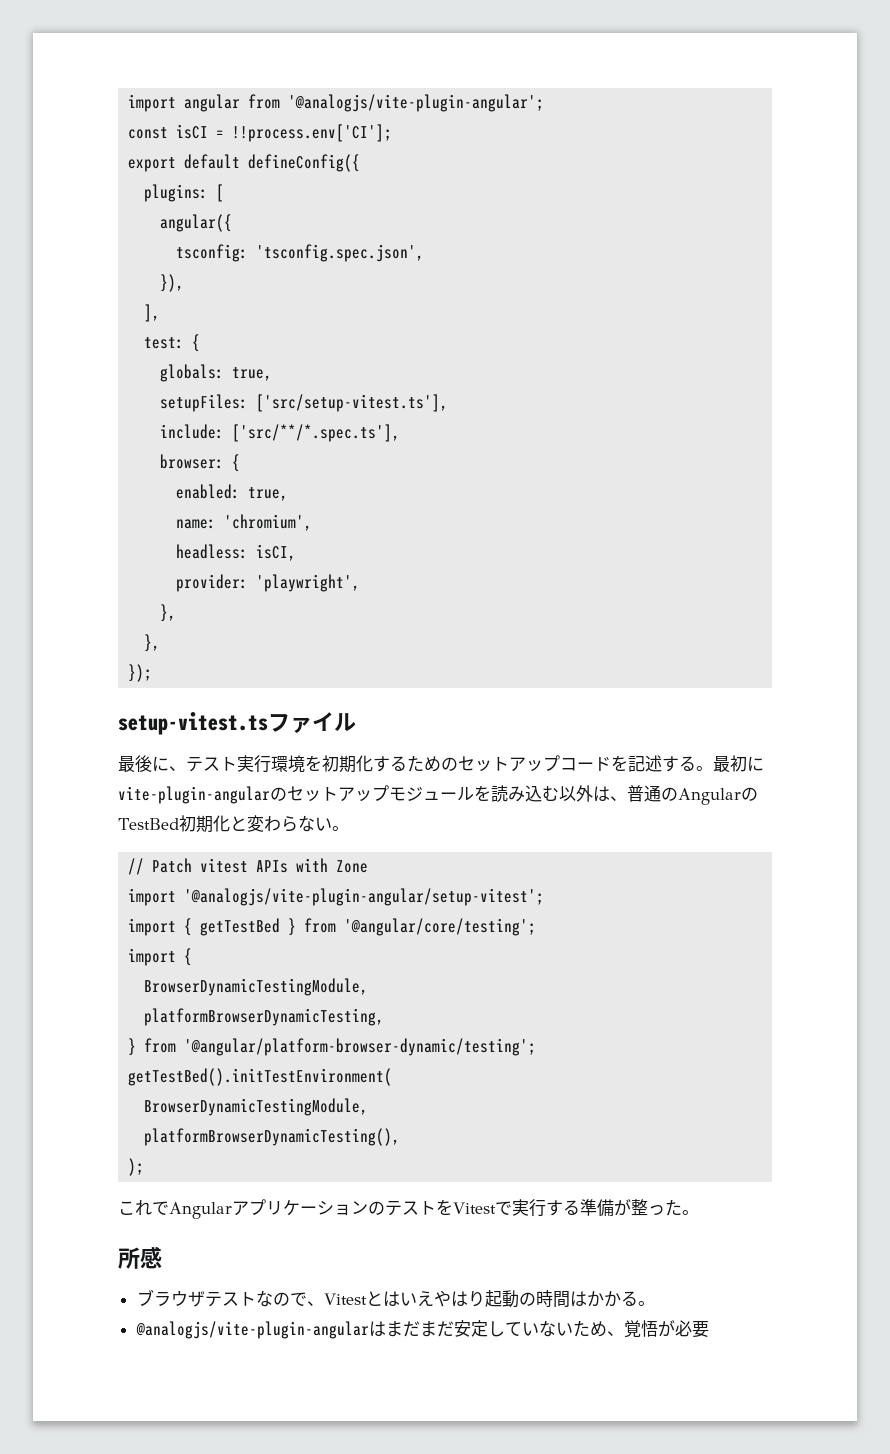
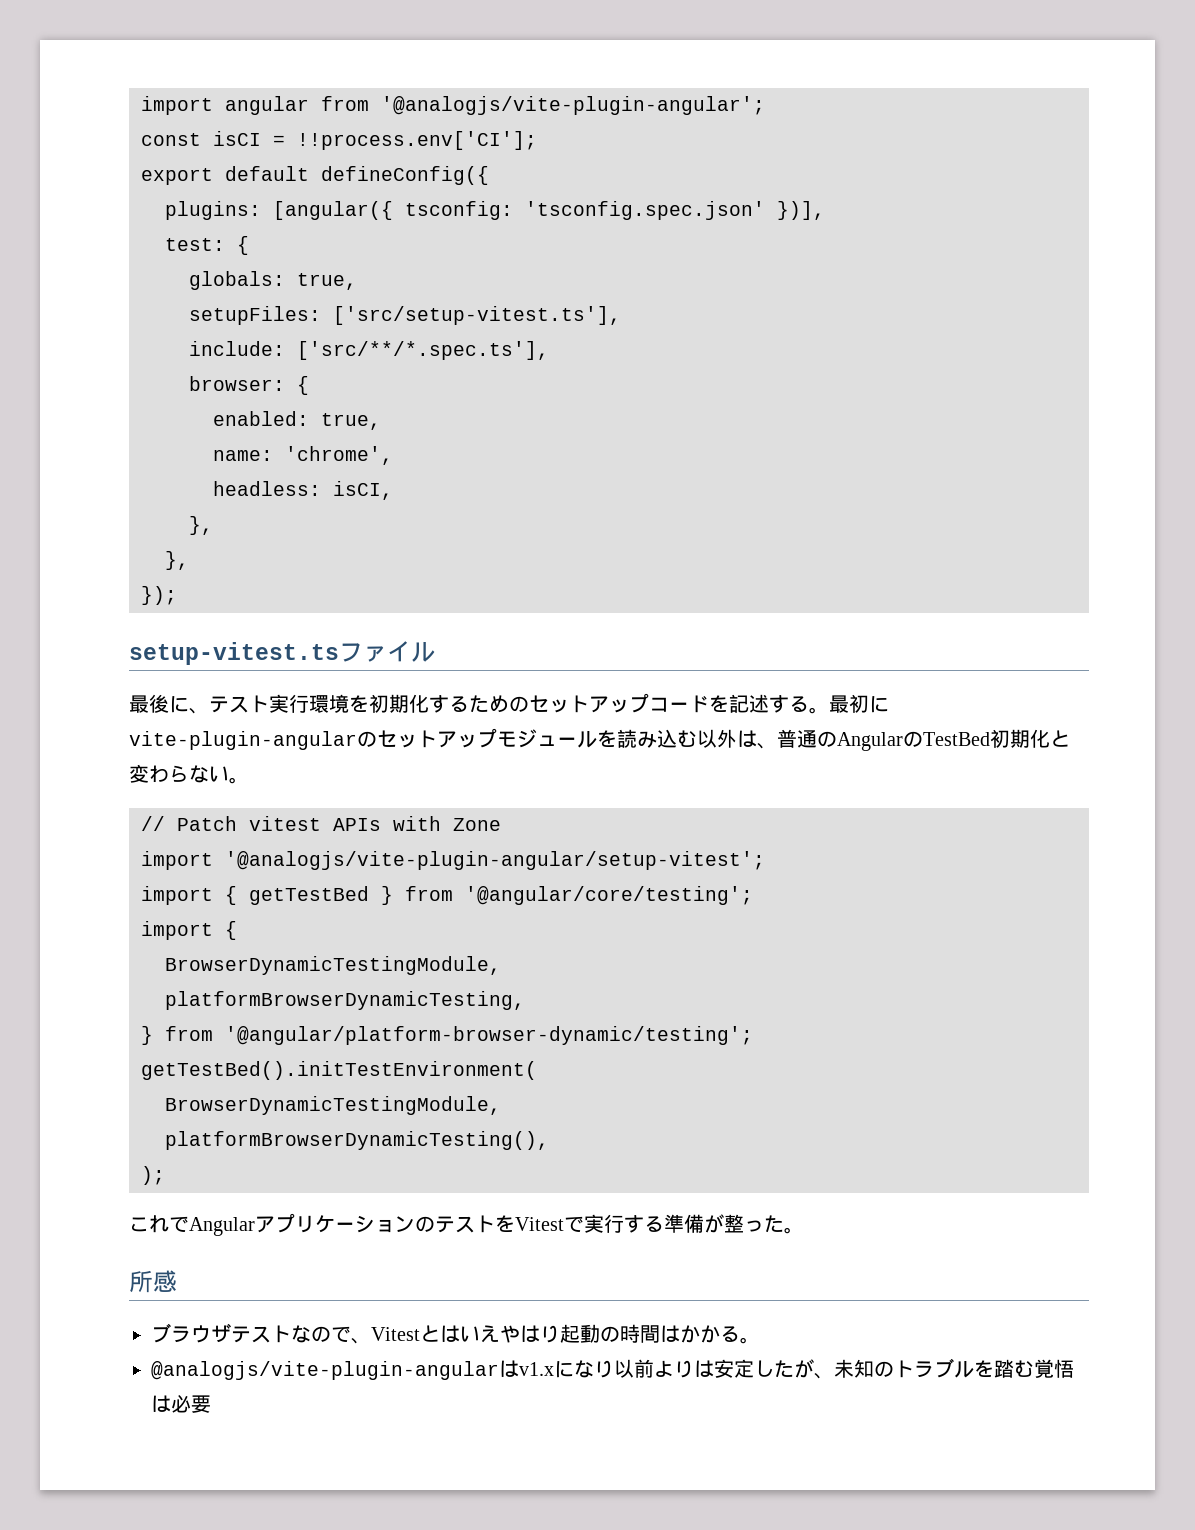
- plugins: [
- angular({
- tsconfig: 'tsconfig.spec.json',
- }),
- ],
+ plugins: [angular({ tsconfig: 'tsconfig.spec.json' })],
- name: 'chromium',
+ name: 'chrome',
- provider: 'playwright',
- @analogjs/vite-plugin-angularはまだまだ安定していないため、覚悟が必要
+ @analogjs/vite-plugin-angularはv1.xになり以前よりは安定したが、未知のトラブルを踏む覚悟は必要

